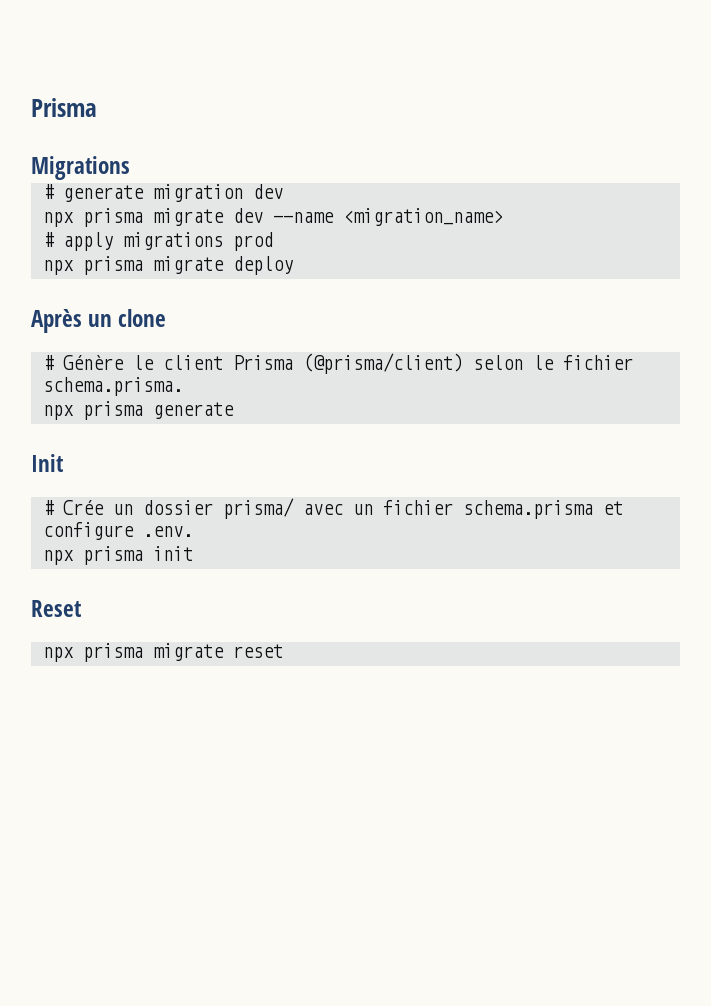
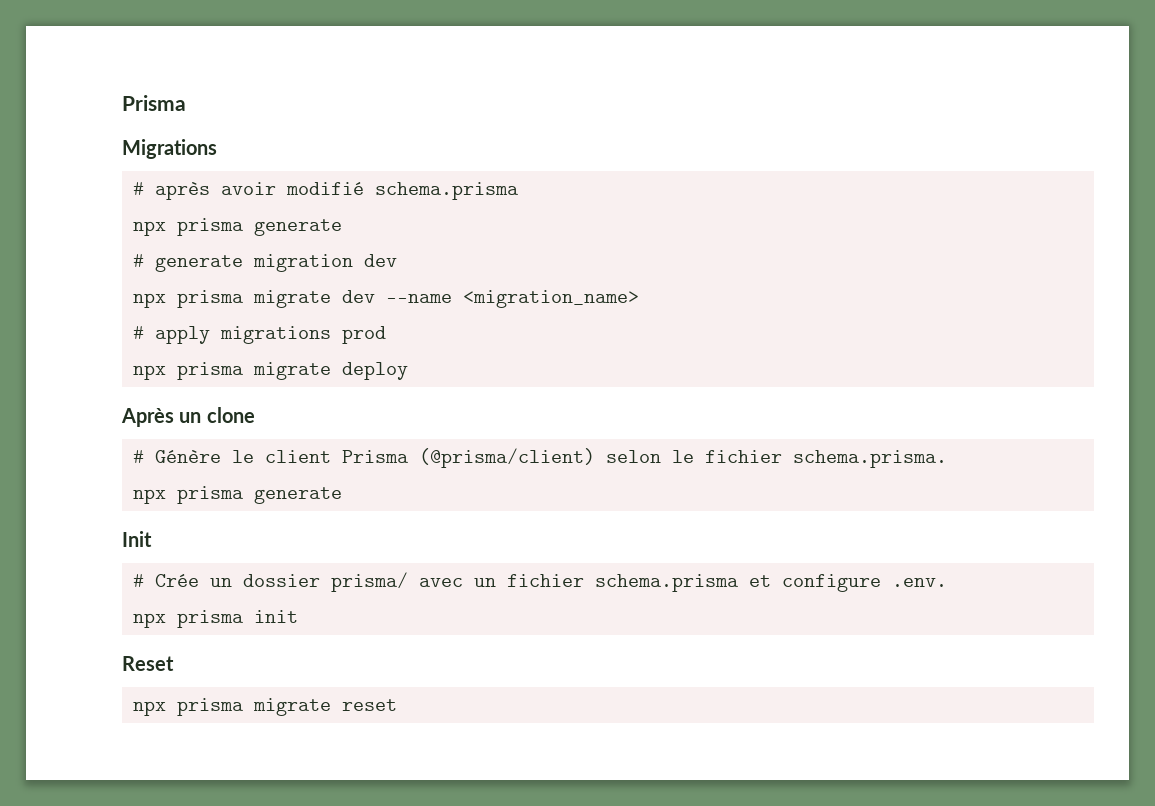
+ # après avoir modifié schema.prisma
+ npx prisma generate

